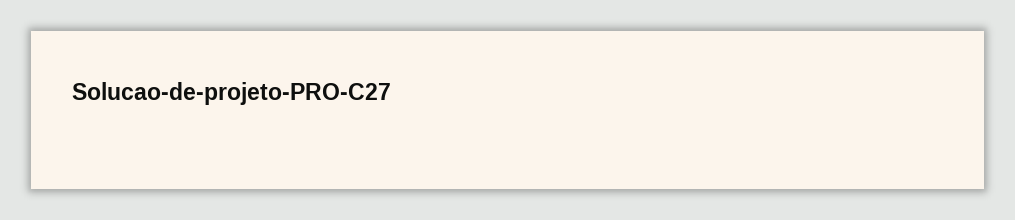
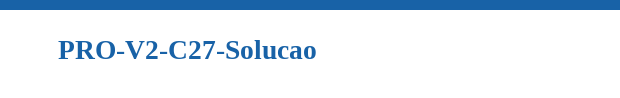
- Solucao-de-projeto-PRO-C27
+ PRO-V2-C27-Solucao

